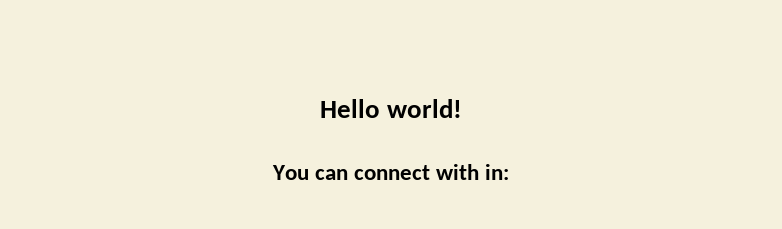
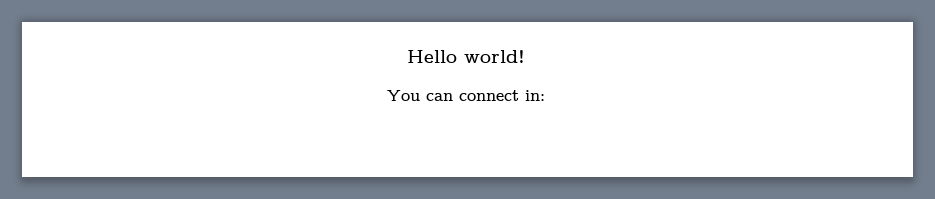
- You can connect with in:
+ You can connect in:

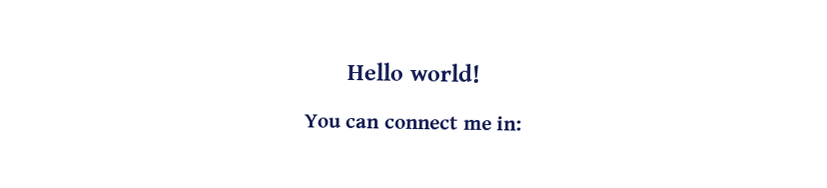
- You can connect in:
+ You can connect me in:

